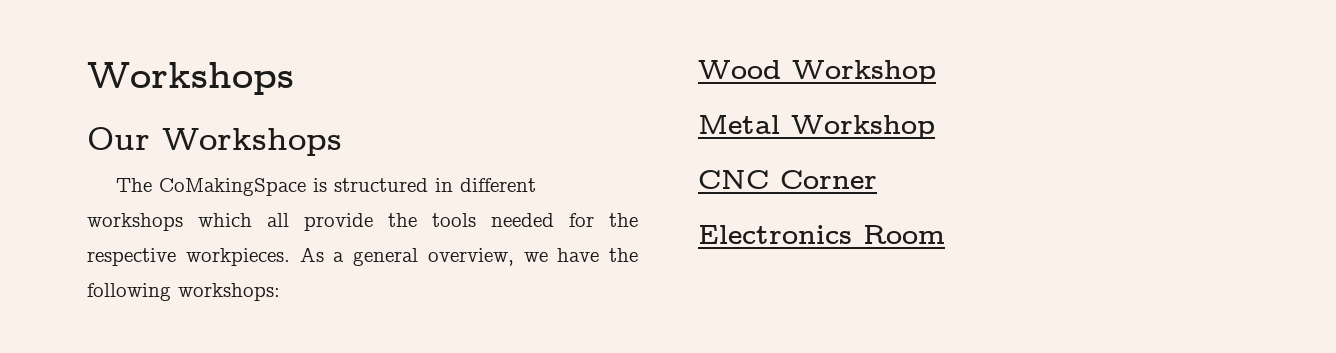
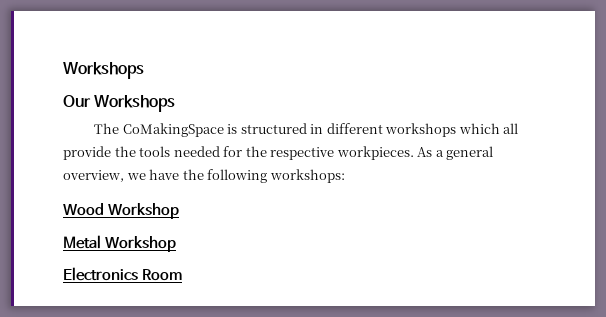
- CNC Corner

